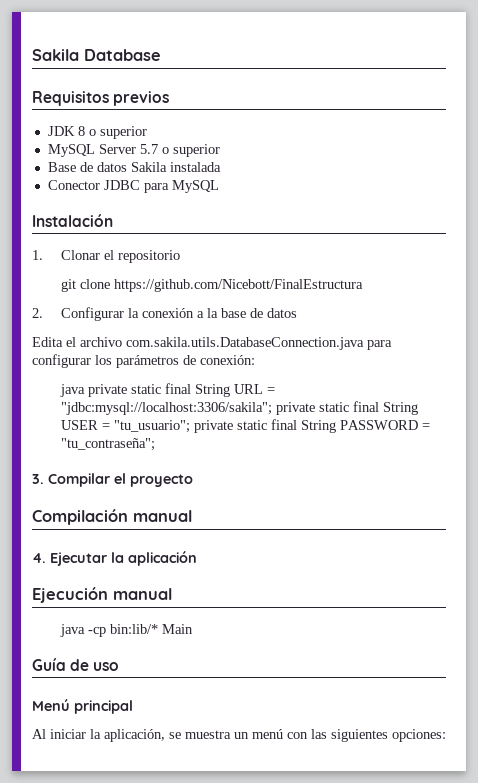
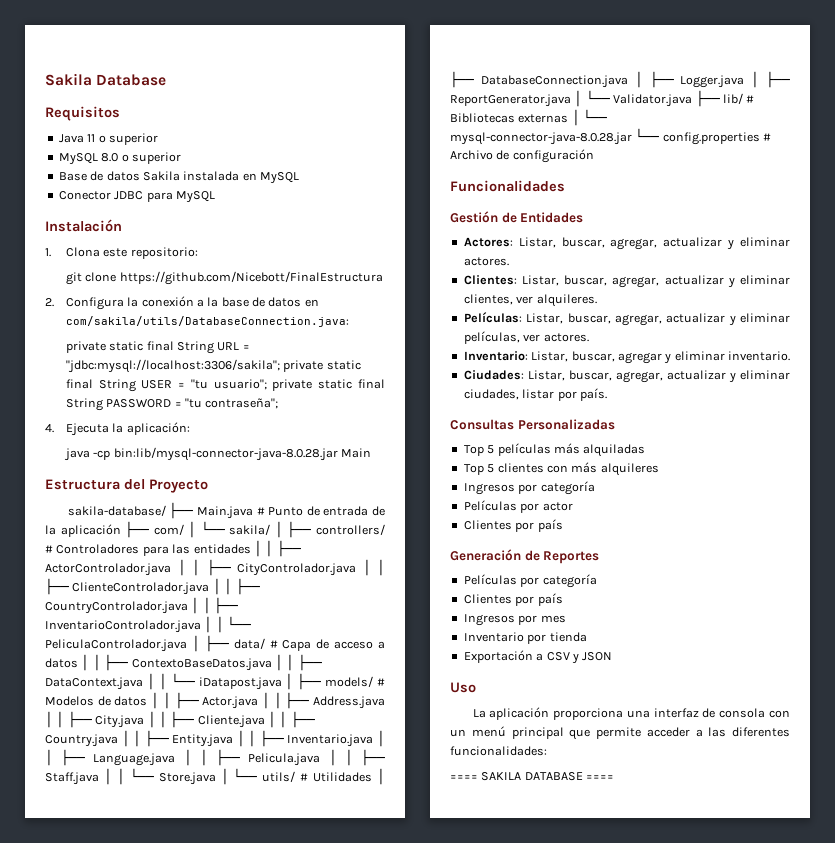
- Requisitos previos
- JDK 8 o superior
+ Requisitos
+ Java 11 o superior
- MySQL Server 5.7 o superior
+ MySQL 8.0 o superior
- Base de datos Sakila instalada
+ Base de datos Sakila instalada en MySQL
- 1. Clonar el repositorio
+ 1. Clona este repositorio:
- 2. Configurar la conexión a la base de datos
- Edita el archivo com.sakila.utils.DatabaseConnection.java para configurar los parámetros de conexión:
- java private static final String URL = "jdbc:mysql://localhost:3306/sakila"; private static final String USER = "tu_usuario"; private static final String PASSWORD = "tu_contraseña";
- 3. Compilar el proyecto
- Compilación manual
- 4. Ejecutar la aplicación
- Ejecución manual
+ 2. Configura la conexión a la base de datos en com/sakila/utils/DatabaseConnection.java:
+ private static final String URL = "jdbc:mysql://localhost:3306/sakila"; private static final String USER = "tu usuario"; private static final String PASSWORD = "tu contraseña";
+ 4. Ejecuta la aplicación:
- java -cp bin:lib/* Main
+ java -cp bin:lib/mysql-connector-java-8.0.28.jar Main
- Guía de uso
- Menú principal
- Al iniciar la aplicación, se muestra un menú con las siguientes opciones:
+ Estructura del Proyecto
+ sakila-database/ ├── Main.java # Punto de entrada de la aplicación ├── com/ │ └── sakila/ │ ├── controllers/ # Controladores para las entidades │ │ ├── ActorControlador.java │ │ ├── CityControlador.java │ │ ├── ClienteControlador.java │ │ ├── CountryControlador.java │ │ ├── InventarioControlador.java │ │ └── PeliculaControlador.java │ ├── data/ # Capa de acceso a datos │ │ ├── ContextoBaseDatos.java │ │ ├── DataContext.java │ │ └── iDatapost.java │ ├── models/ # Modelos de datos │ │ ├── Actor.java │ │ ├── Address.java │ │ ├── City.java │ │ ├── Cliente.java │ │ ├── Country.java │ │ ├── Entity.java │ │ ├── Inventario.java │ │ ├── Language.java │ │ ├── Pelicula.java │ │ ├── Staff.java │ │ └── Store.java │ └── utils/ # Utilidades │ ├── DatabaseConnection.java │ ├── Logger.java │ ├── ReportGenerator.java │ └── Validator.java ├── lib/ # Bibliotecas externas │ └── mysql-connector-java-8.0.28.jar └── config.properties # Archivo de configuración
+ Funcionalidades
+ Gestión de Entidades
+ Actores: Listar, buscar, agregar, actualizar y eliminar actores.
+ Clientes: Listar, buscar, agregar, actualizar y eliminar clientes, ver alquileres.
+ Películas: Listar, buscar, agregar, actualizar y eliminar películas, ver actores.
+ Inventario: Listar, buscar, agregar y eliminar inventario.
+ Ciudades: Listar, buscar, agregar, actualizar y eliminar ciudades, listar por país.
+ Consultas Personalizadas
+ Top 5 películas más alquiladas
+ Top 5 clientes con más alquileres
+ Ingresos por categoría
+ Películas por actor
+ Clientes por país
+ Generación de Reportes
+ Películas por categoría
+ Clientes por país
+ Ingresos por mes
+ Inventario por tienda
+ Exportación a CSV y JSON
+ Uso
+ La aplicación proporciona una interfaz de consola con un menú principal que permite acceder a las diferentes funcionalidades:
+ ==== SAKILA DATABASE ====

